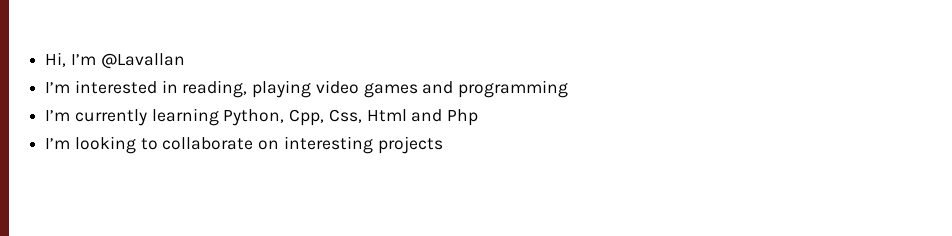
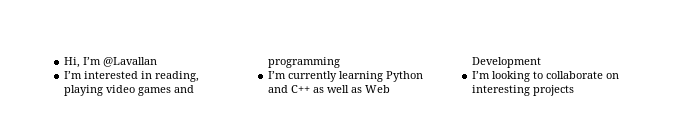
- I’m currently learning Python, Cpp, Css, Html and Php
+ I’m currently learning Python and C++ as well as Web Development

